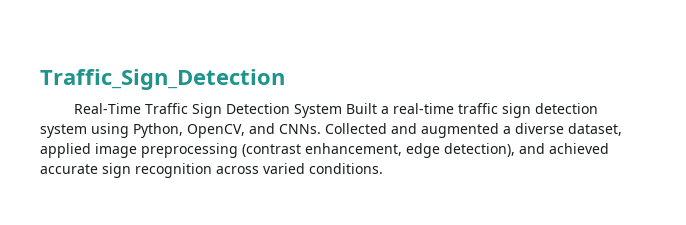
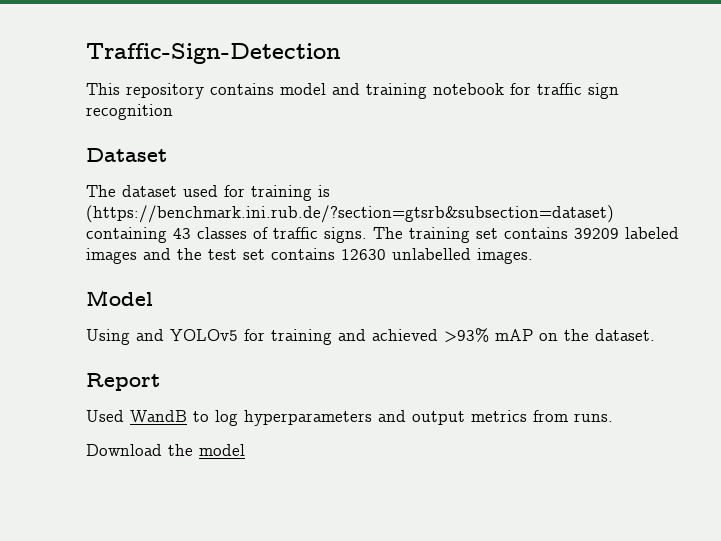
- Traffic_Sign_Detection
- Real-Time Traffic Sign Detection System Built a real-time traffic sign detection system using Python, OpenCV, and CNNs. Collected and augmented a diverse dataset, applied image preprocessing (contrast enhancement, edge detection), and achieved accurate sign recognition across varied conditions.
+ Traffic-Sign-Detection
+ This repository contains model and training notebook for traffic sign recognition
+ Dataset
+ The dataset used for training is (https://benchmark.ini.rub.de/?section=gtsrb&subsection=dataset) containing 43 classes of traffic signs. The training set contains 39209 labeled images and the test set contains 12630 unlabelled images.
+ Model
+ Using and YOLOv5 for training and achieved >93% mAP on the dataset.
+ Report
+ Used WandB to log hyperparameters and output metrics from runs.
+ Download the model

